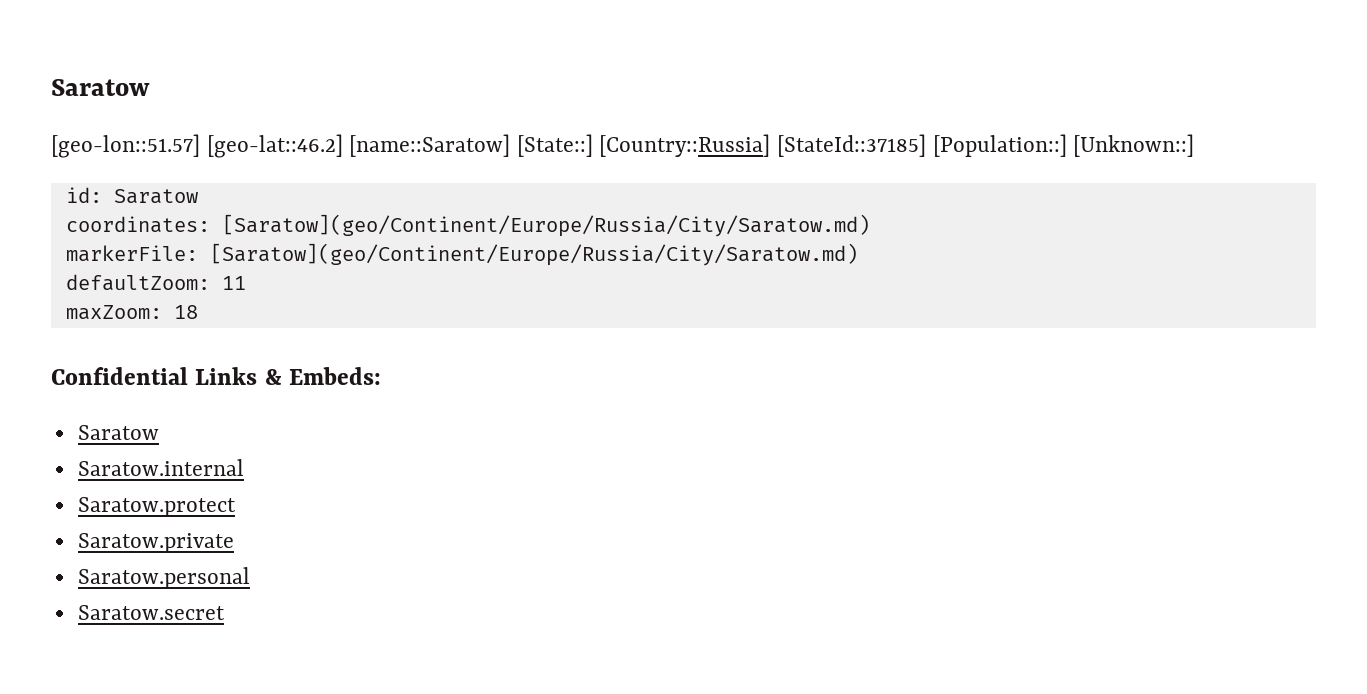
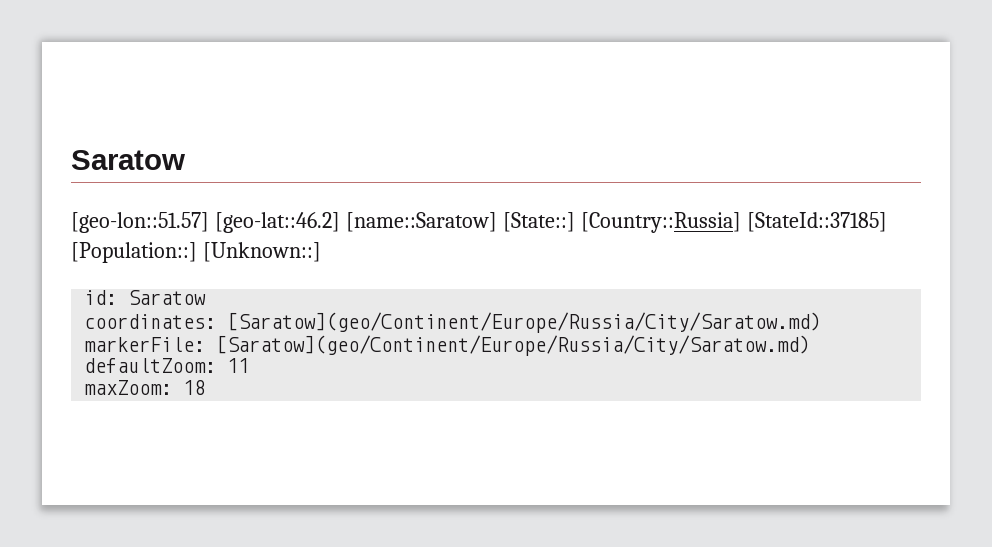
- Confidential Links & Embeds:
- Saratow
- Saratow.internal
- Saratow.protect
- Saratow.private
- Saratow.personal
- Saratow.secret

